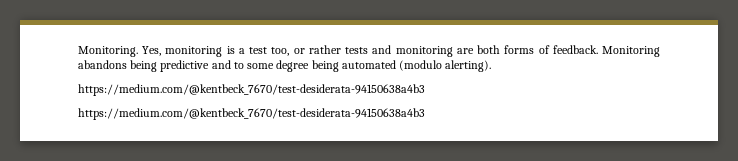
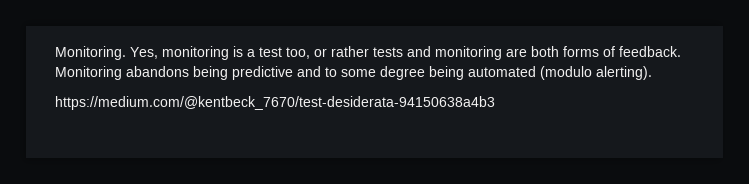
  Monitoring abandons being predictive and to some degree being automated (modulo alerting).
- https://medium.com/@kentbeck_7670/test-desiderata-94150638a4b3

